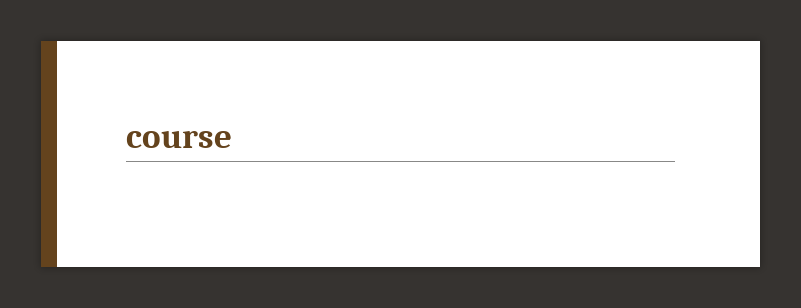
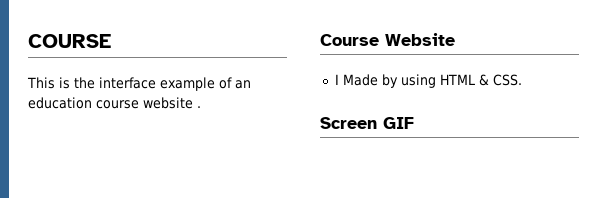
- course
+ COURSE
+ This is the interface example of an education course website .
+ Course Website
+ I Made by using HTML & CSS.
+ Screen GIF

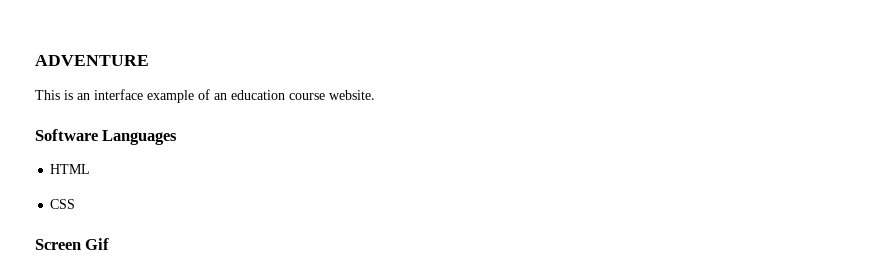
- COURSE
+ ADVENTURE
- This is the interface example of an education course website .
- Course Website
- I Made by using HTML & CSS.
+ This is an interface example of an education course website.
+ Software Languages
+ HTML
+ CSS
- Screen GIF
+ Screen Gif

